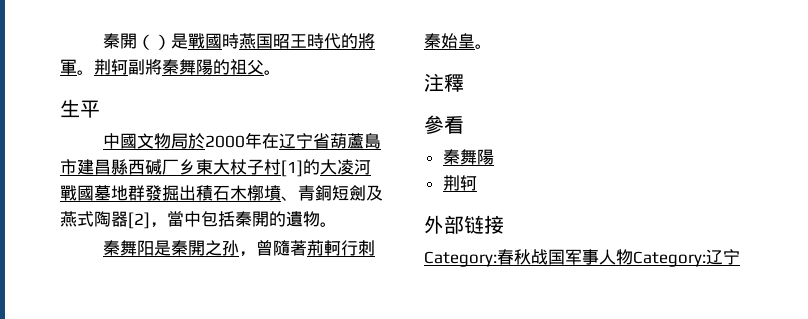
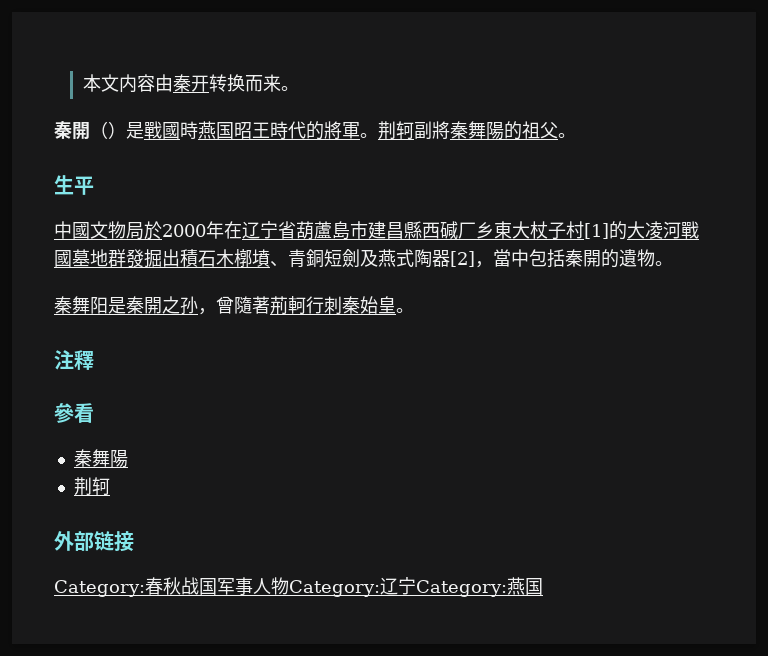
+ 本文内容由秦开转换而来。
- Category:春秋战国军事人物Category:辽宁
+ Category:春秋战国军事人物Category:辽宁Category:燕国

